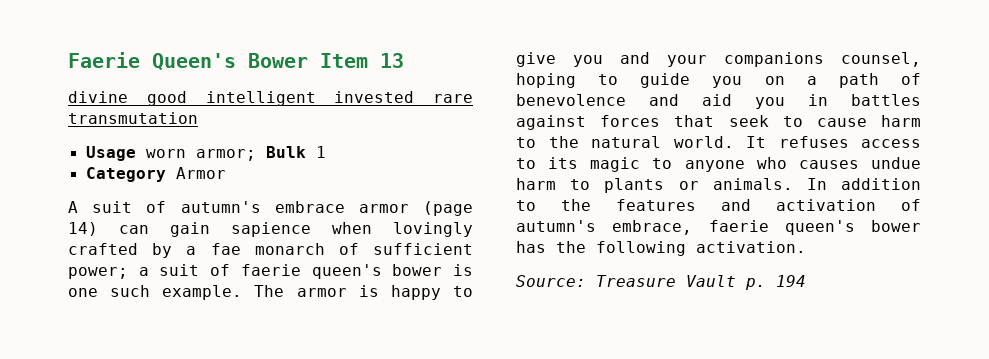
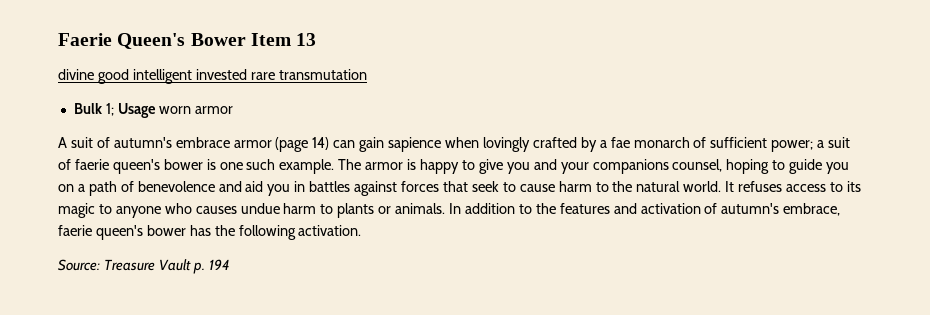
- Usage worn armor; Bulk 1
- Category Armor
+ Bulk 1; Usage worn armor

